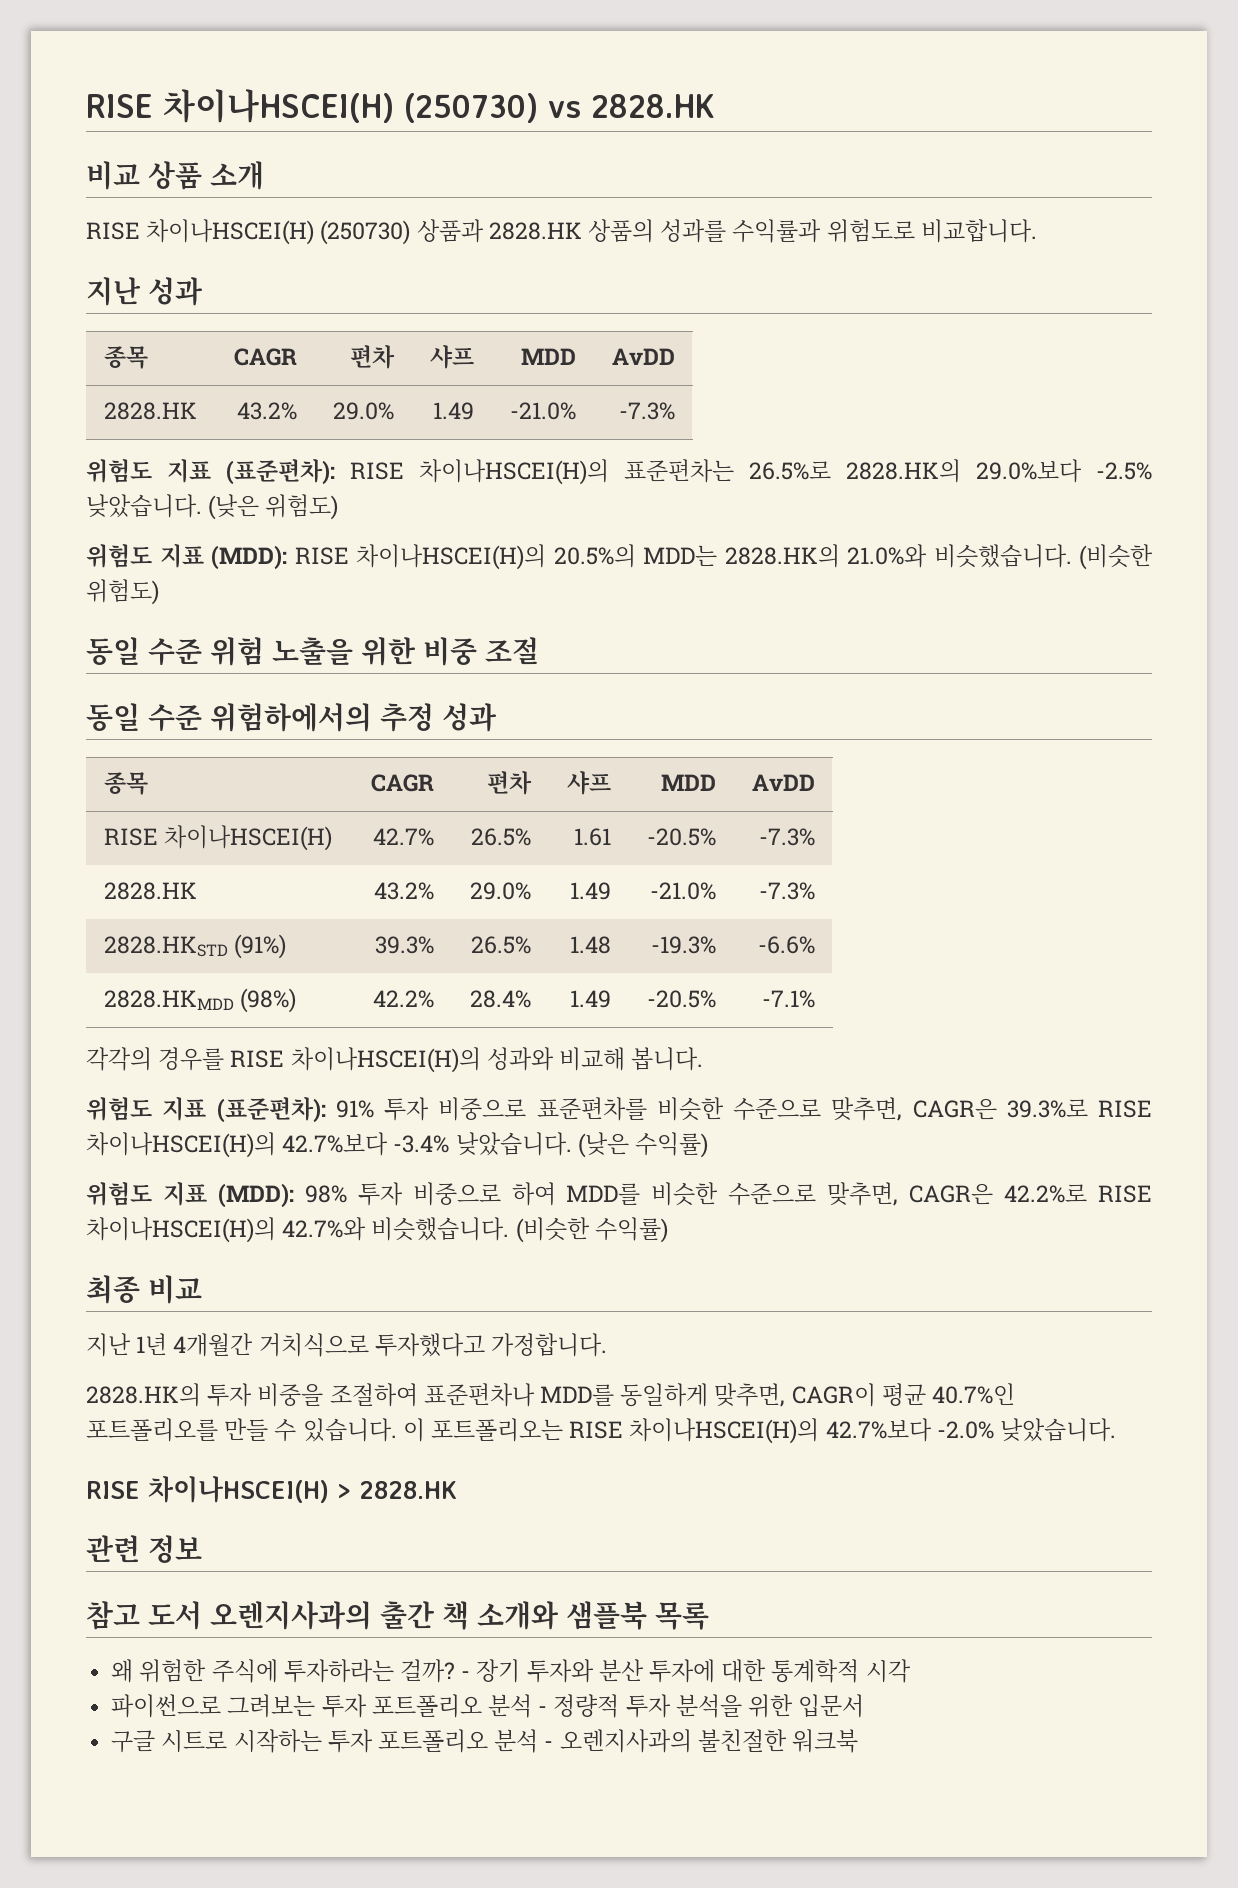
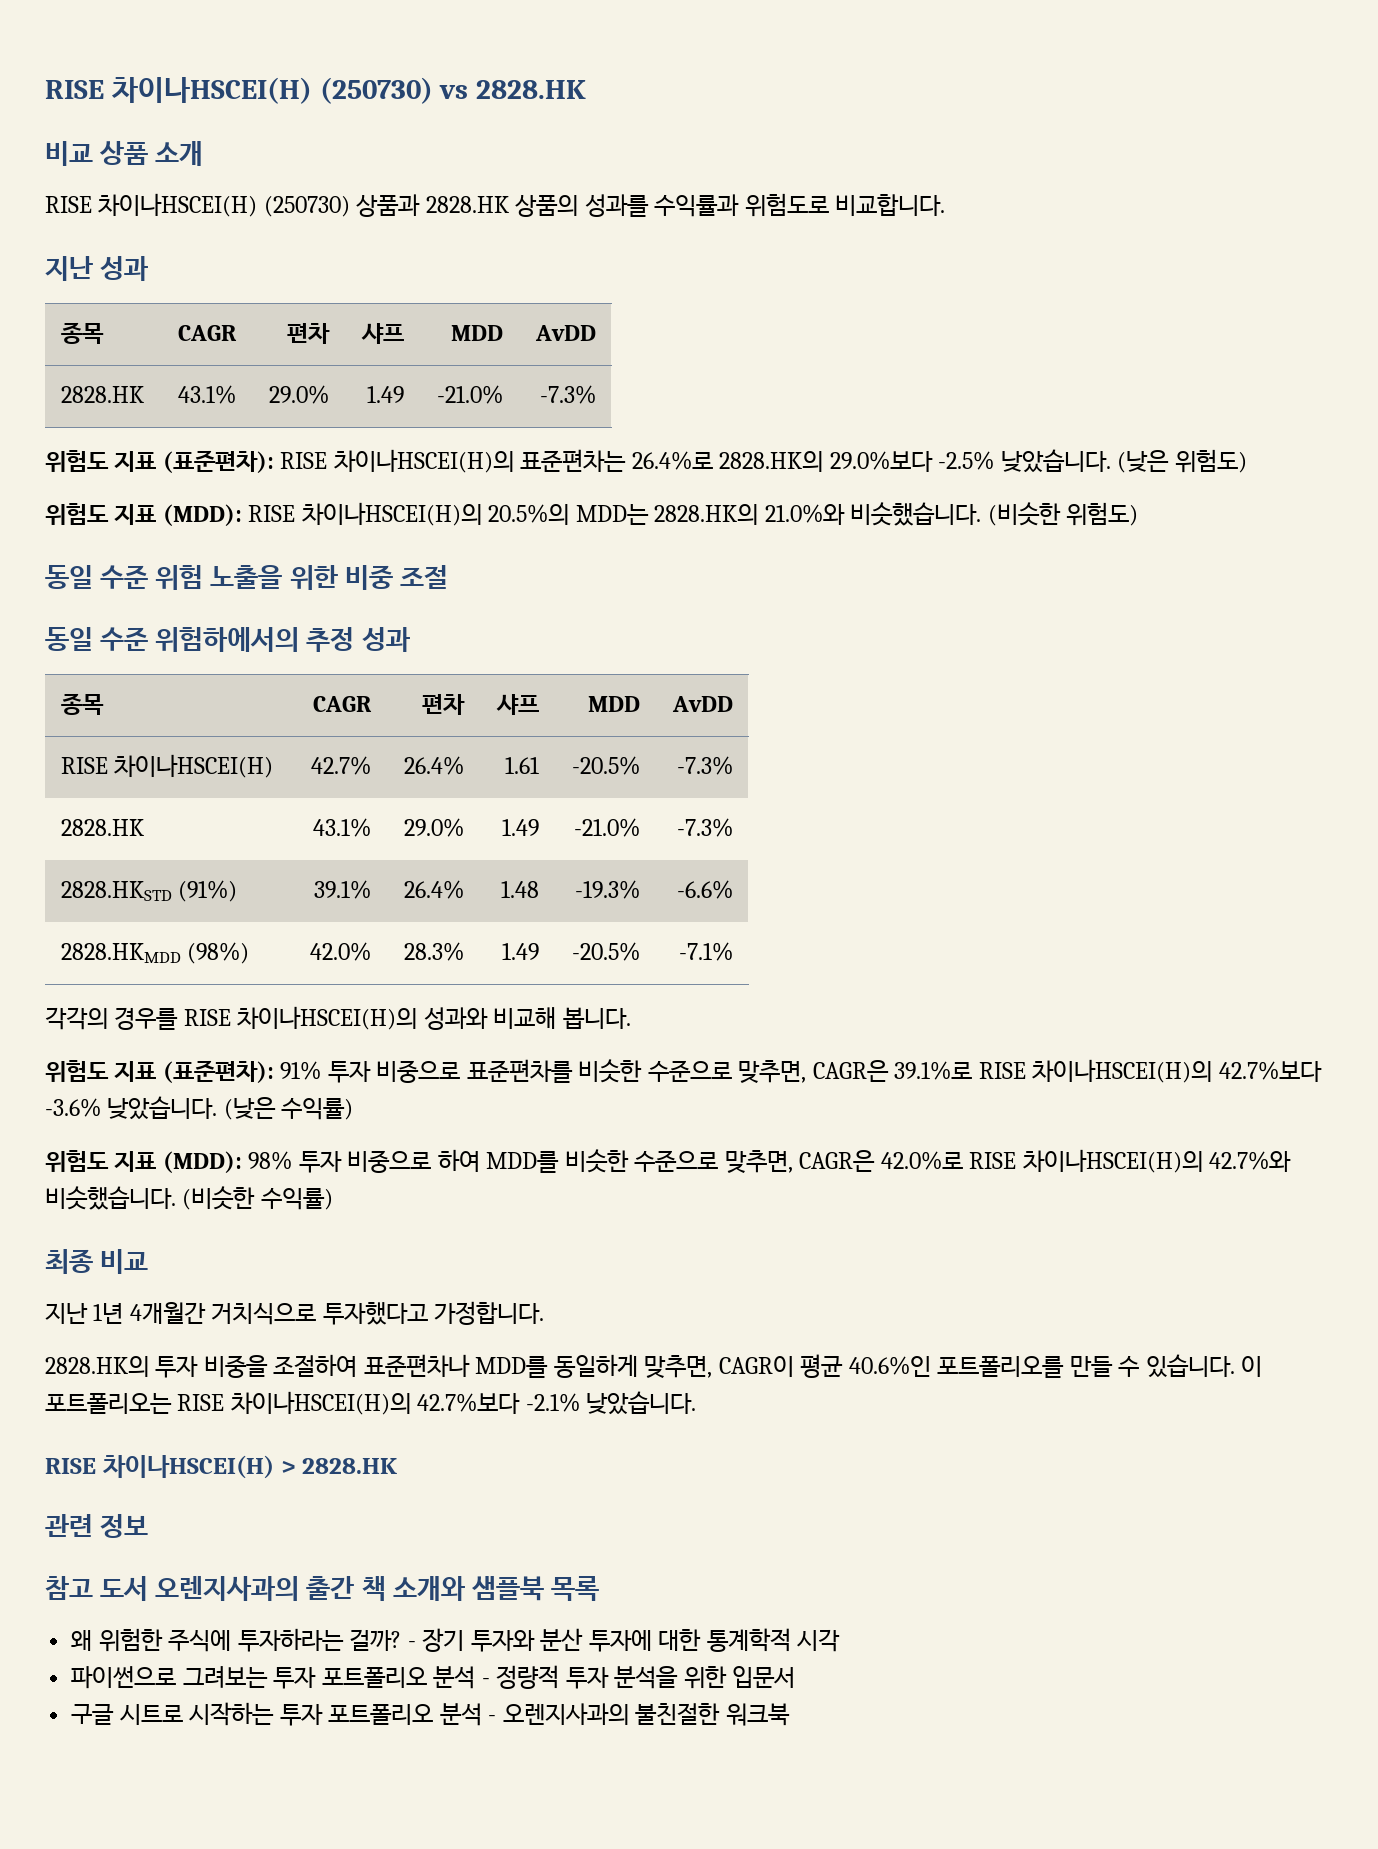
  지난 성과
  종목 | CAGR | 편차 | 샤프 | MDD | AvDD
- 2828.HK | 43.2% | 29.0% | 1.49 | -21.0% | -7.3%
+ 2828.HK | 43.1% | 29.0% | 1.49 | -21.0% | -7.3%
- 위험도 지표 (표준편차): RISE 차이나HSCEI(H)의 표준편차는 26.5%로 2828.HK의 29.0%보다 -2.5% 낮았습니다.
+ 위험도 지표 (표준편차): RISE 차이나HSCEI(H)의 표준편차는 26.4%로 2828.HK의 29.0%보다 -2.5% 낮았습니다.
- RISE 차이나HSCEI(H) | 42.7% | 26.5% | 1.61 | -20.5% | -7.3%
- 2828.HK | 43.2% | 29.0% | 1.49 | -21.0% | -7.3%
+ RISE 차이나HSCEI(H) | 42.7% | 26.4% | 1.61 | -20.5% | -7.3%
+ 2828.HK | 43.1% | 29.0% | 1.49 | -21.0% | -7.3%
- 2828.HKSTD (91%) | 39.3% | 26.5% | 1.48 | -19.3% | -6.6%
+ 2828.HKSTD (91%) | 39.1% | 26.4% | 1.48 | -19.3% | -6.6%
- 2828.HKMDD (98%) | 42.2% | 28.4% | 1.49 | -20.5% | -7.1%
+ 2828.HKMDD (98%) | 42.0% | 28.3% | 1.49 | -20.5% | -7.1%
- 위험도 지표 (표준편차): 91% 투자 비중으로 표준편차를 비슷한 수준으로 맞추면, CAGR은 39.3%로 RISE 차이나HSCEI(H)의 42.7%보다 -3.4% 낮았습니다.
+ 위험도 지표 (표준편차): 91% 투자 비중으로 표준편차를 비슷한 수준으로 맞추면, CAGR은 39.1%로 RISE 차이나HSCEI(H)의 42.7%보다 -3.6% 낮았습니다.
- 위험도 지표 (MDD): 98% 투자 비중으로 하여 MDD를 비슷한 수준으로 맞추면, CAGR은 42.2%로 RISE 차이나HSCEI(H)의 42.7%와 비슷했습니다.
+ 위험도 지표 (MDD): 98% 투자 비중으로 하여 MDD를 비슷한 수준으로 맞추면, CAGR은 42.0%로 RISE 차이나HSCEI(H)의 42.7%와 비슷했습니다.
- 2828.HK의 투자 비중을 조절하여 표준편차나 MDD를 동일하게 맞추면, CAGR이 평균 40.7%인 포트폴리오를 만들 수 있습니다.
+ 2828.HK의 투자 비중을 조절하여 표준편차나 MDD를 동일하게 맞추면, CAGR이 평균 40.6%인 포트폴리오를 만들 수 있습니다.
- 이 포트폴리오는 RISE 차이나HSCEI(H)의 42.7%보다 -2.0% 낮았습니다.
+ 이 포트폴리오는 RISE 차이나HSCEI(H)의 42.7%보다 -2.1% 낮았습니다.

